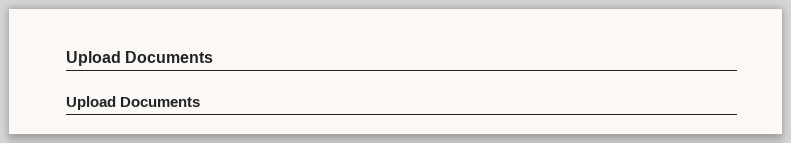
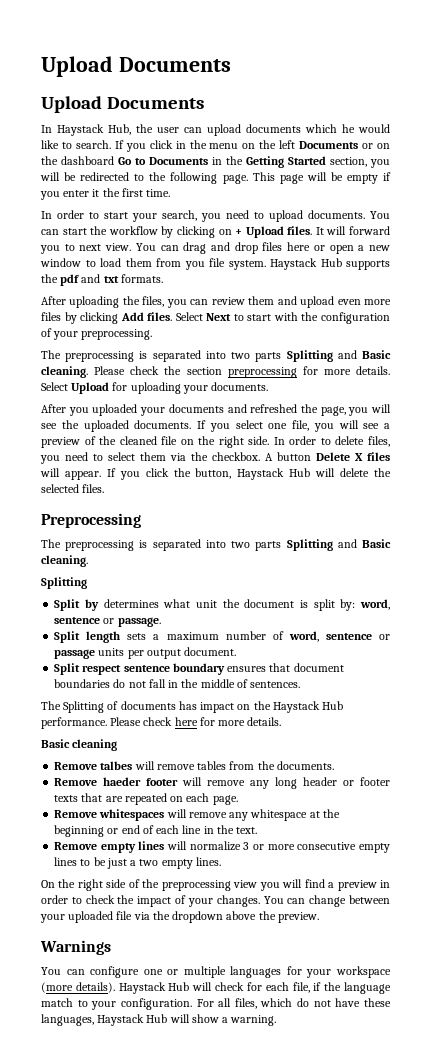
+ In Haystack Hub, the user can upload documents which he would like to search. If you click in the menu on the left Documents or on the dashboard Go to Documents in the Getting Started section, you will be redirected to the following page. This page will be empty if you enter it the first time.
+ In order to start your search, you need to upload documents. You can start the workflow by clicking on + Upload files. It will forward you to next view. You can drag and drop files here or open a new window to load them from you file system. Haystack Hub supports the pdf and txt formats.
+ After uploading the files, you can review them and upload even more files by clicking Add files. Select Next to start with the configuration of your preprocessing.
+ The preprocessing is separated into two parts Splitting and Basic cleaning. Please check the section preprocessing for more details. Select Upload for uploading your documents.
+ After you uploaded your documents and refreshed the page, you will see the uploaded documents. If you select one file, you will see a preview of the cleaned file on the right side. In order to delete files, you need to select them via the checkbox. A button Delete X files will appear. If you click the button, Haystack Hub will delete the selected files.
+ Preprocessing
+ The preprocessing is separated into two parts Splitting and Basic cleaning.
+ Splitting
+ Split by determines what unit the document is split by: word, sentence or passage.
+ Split length sets a maximum number of word, sentence or passage units per output document.
+ Split respect sentence boundary ensures that document boundaries do not fall in the middle of sentences.
+ The Splitting of documents has impact on the Haystack Hub performance. Please check here for more details.
+ Basic cleaning
+ Remove talbes will remove tables from the documents.
+ Remove haeder footer will remove any long header or footer texts that are repeated on each page.
+ Remove whitespaces will remove any whitespace at the beginning or end of each line in the text.
+ Remove empty lines will normalize 3 or more consecutive empty lines to be just a two empty lines.
+ On the right side of the preprocessing view you will find a preview in order to check the impact of your changes. You can change between your uploaded file via the dropdown above the preview.
+ Warnings
+ You can configure one or multiple languages for your workspace (more details). Haystack Hub will check for each file, if the language match to your configuration. For all files, which do not have these languages, Haystack Hub will show a warning.

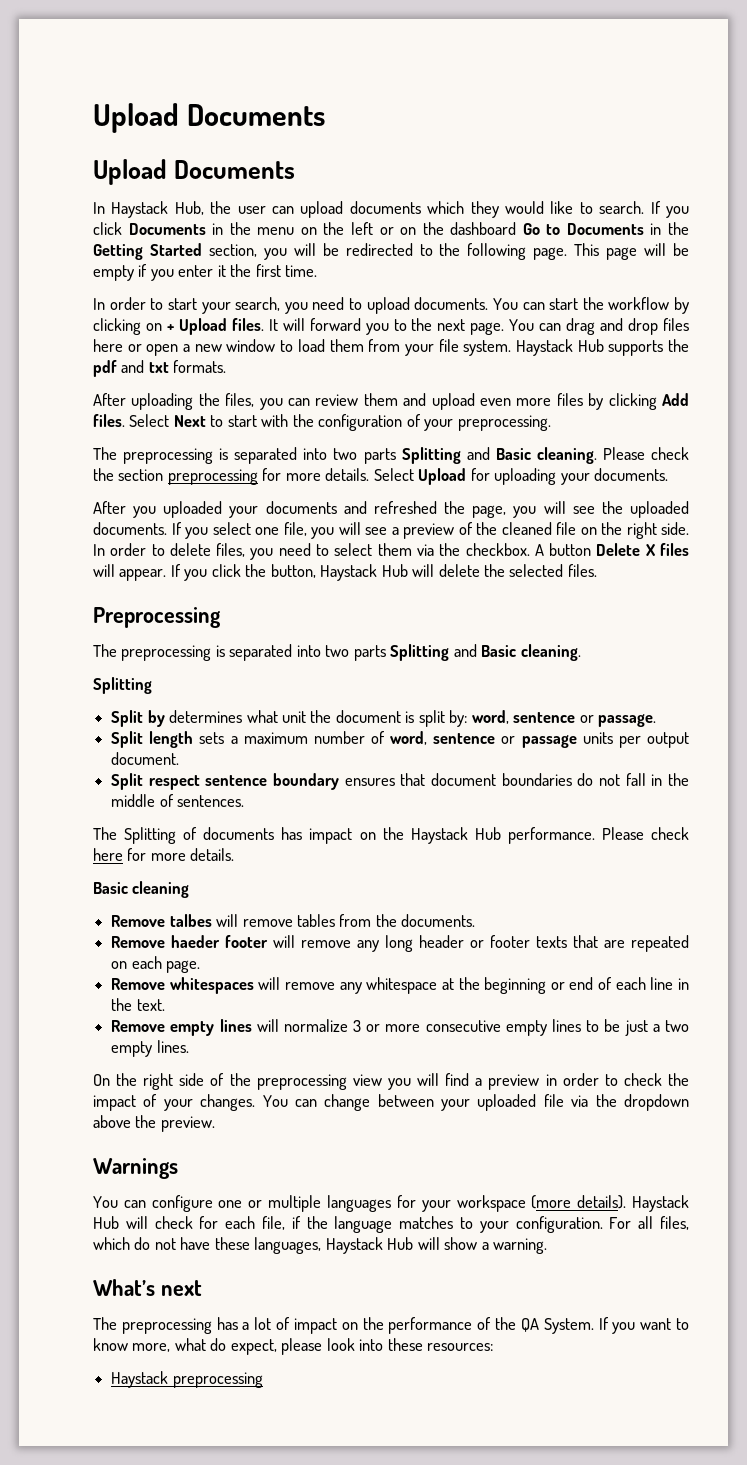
- In Haystack Hub, the user can upload documents which he would like to search.
+ In Haystack Hub, the user can upload documents which they would like to search.
- If you click in the menu on the left Documents or on the dashboard Go to Documents in the Getting Started section, you will be redirected to the following page.
+ If you click Documents in the menu on the left or on the dashboard Go to Documents in the Getting Started section, you will be redirected to the following page.
- It will forward you to next view.
+ It will forward you to the next page.
- You can drag and drop files here or open a new window to load them from you file system.
+ You can drag and drop files here or open a new window to load them from your file system.
- Haystack Hub will check for each file, if the language match to your configuration.
+ Haystack Hub will check for each file, if the language matches to your configuration.
+ What’s next
+ The preprocessing has a lot of impact on the performance of the QA System. If you want to know more, what do expect, please look into these resources:
+ Haystack preprocessing

